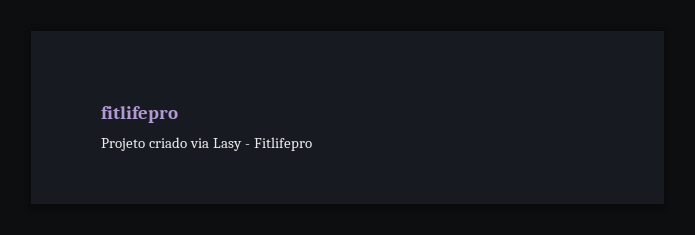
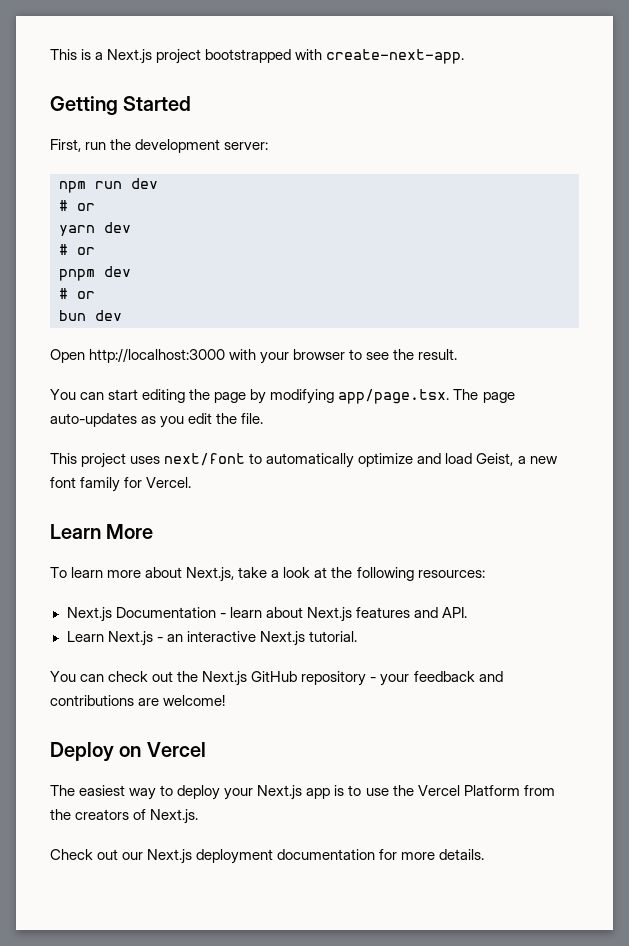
- fitlifepro
- Projeto criado via Lasy - Fitlifepro
+ This is a Next.js project bootstrapped with create-next-app.
+ Getting Started
+ First, run the development server:
+ npm run dev
+ # or
+ yarn dev
+ # or
+ pnpm dev
+ # or
+ bun dev
+ Open http://localhost:3000 with your browser to see the result.
+ You can start editing the page by modifying app/page.tsx. The page auto-updates as you edit the file.
+ This project uses next/font to automatically optimize and load Geist, a new font family for Vercel.
+ Learn More
+ To learn more about Next.js, take a look at the following resources:
+ Next.js Documentation - learn about Next.js features and API.
+ Learn Next.js - an interactive Next.js tutorial.
+ You can check out the Next.js GitHub repository - your feedback and contributions are welcome!
+ Deploy on Vercel
+ The easiest way to deploy your Next.js app is to use the Vercel Platform from the creators of Next.js.
+ Check out our Next.js deployment documentation for more details.

